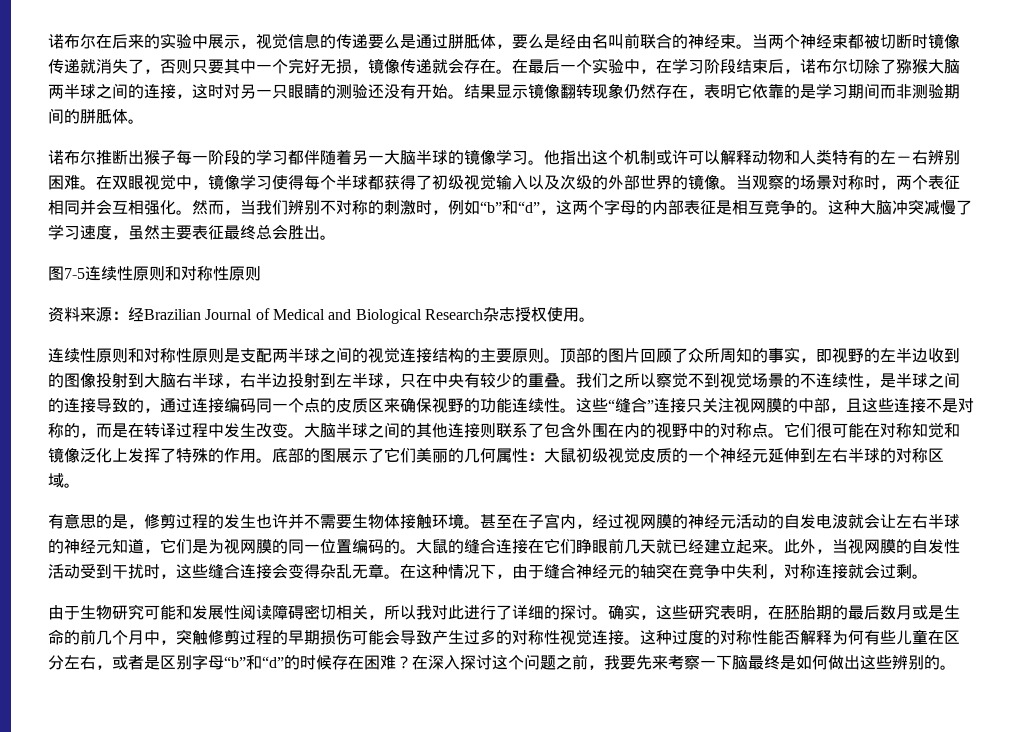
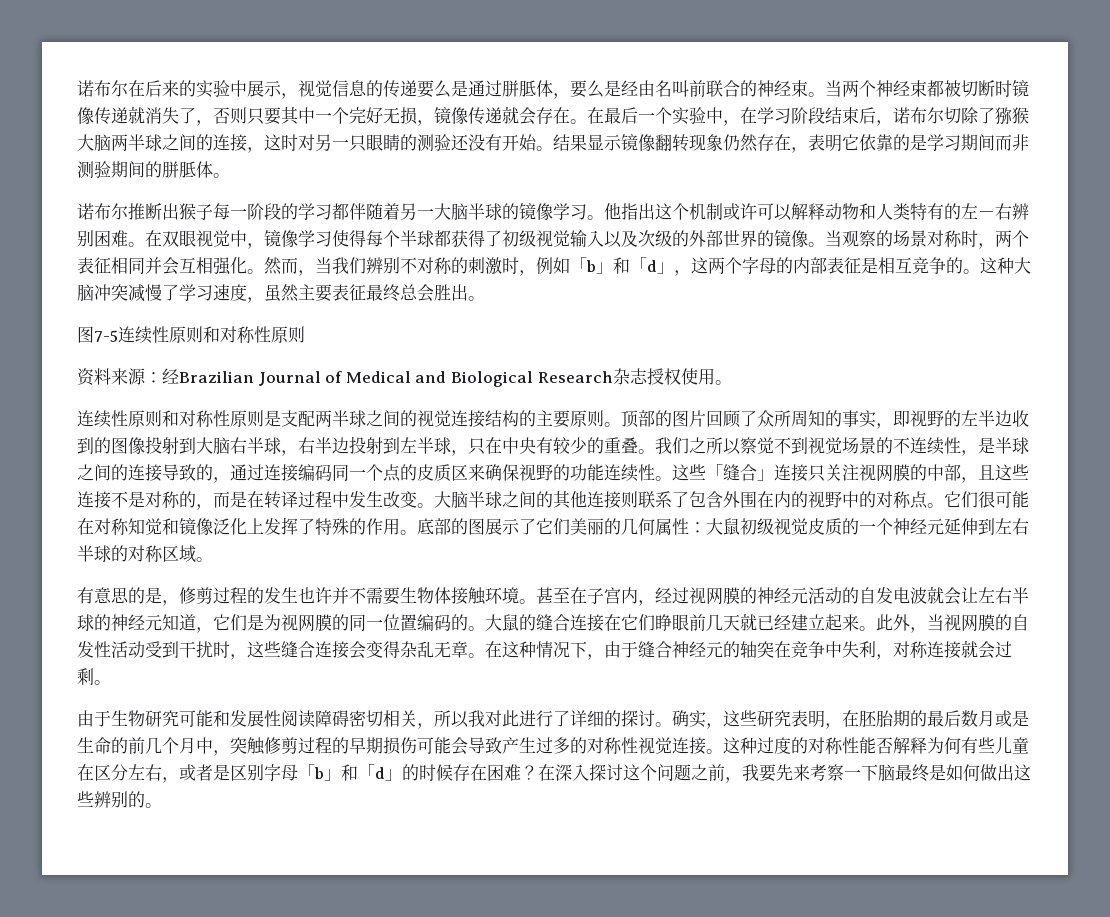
- 然而，当我们辨别不对称的刺激时，例如“b”和“d”，这两个字母的内部表征是相互竞争的。
+ 然而，当我们辨别不对称的刺激时，例如「b」和「d」，这两个字母的内部表征是相互竞争的。
- 这些“缝合”连接只关注视网膜的中部，且这些连接不是对称的，而是在转译过程中发生改变。
+ 这些「缝合」连接只关注视网膜的中部，且这些连接不是对称的，而是在转译过程中发生改变。
- 这种过度的对称性能否解释为何有些儿童在区分左右，或者是区别字母“b”和“d”的时候存在困难？
+ 这种过度的对称性能否解释为何有些儿童在区分左右，或者是区别字母「b」和「d」的时候存在困难？

